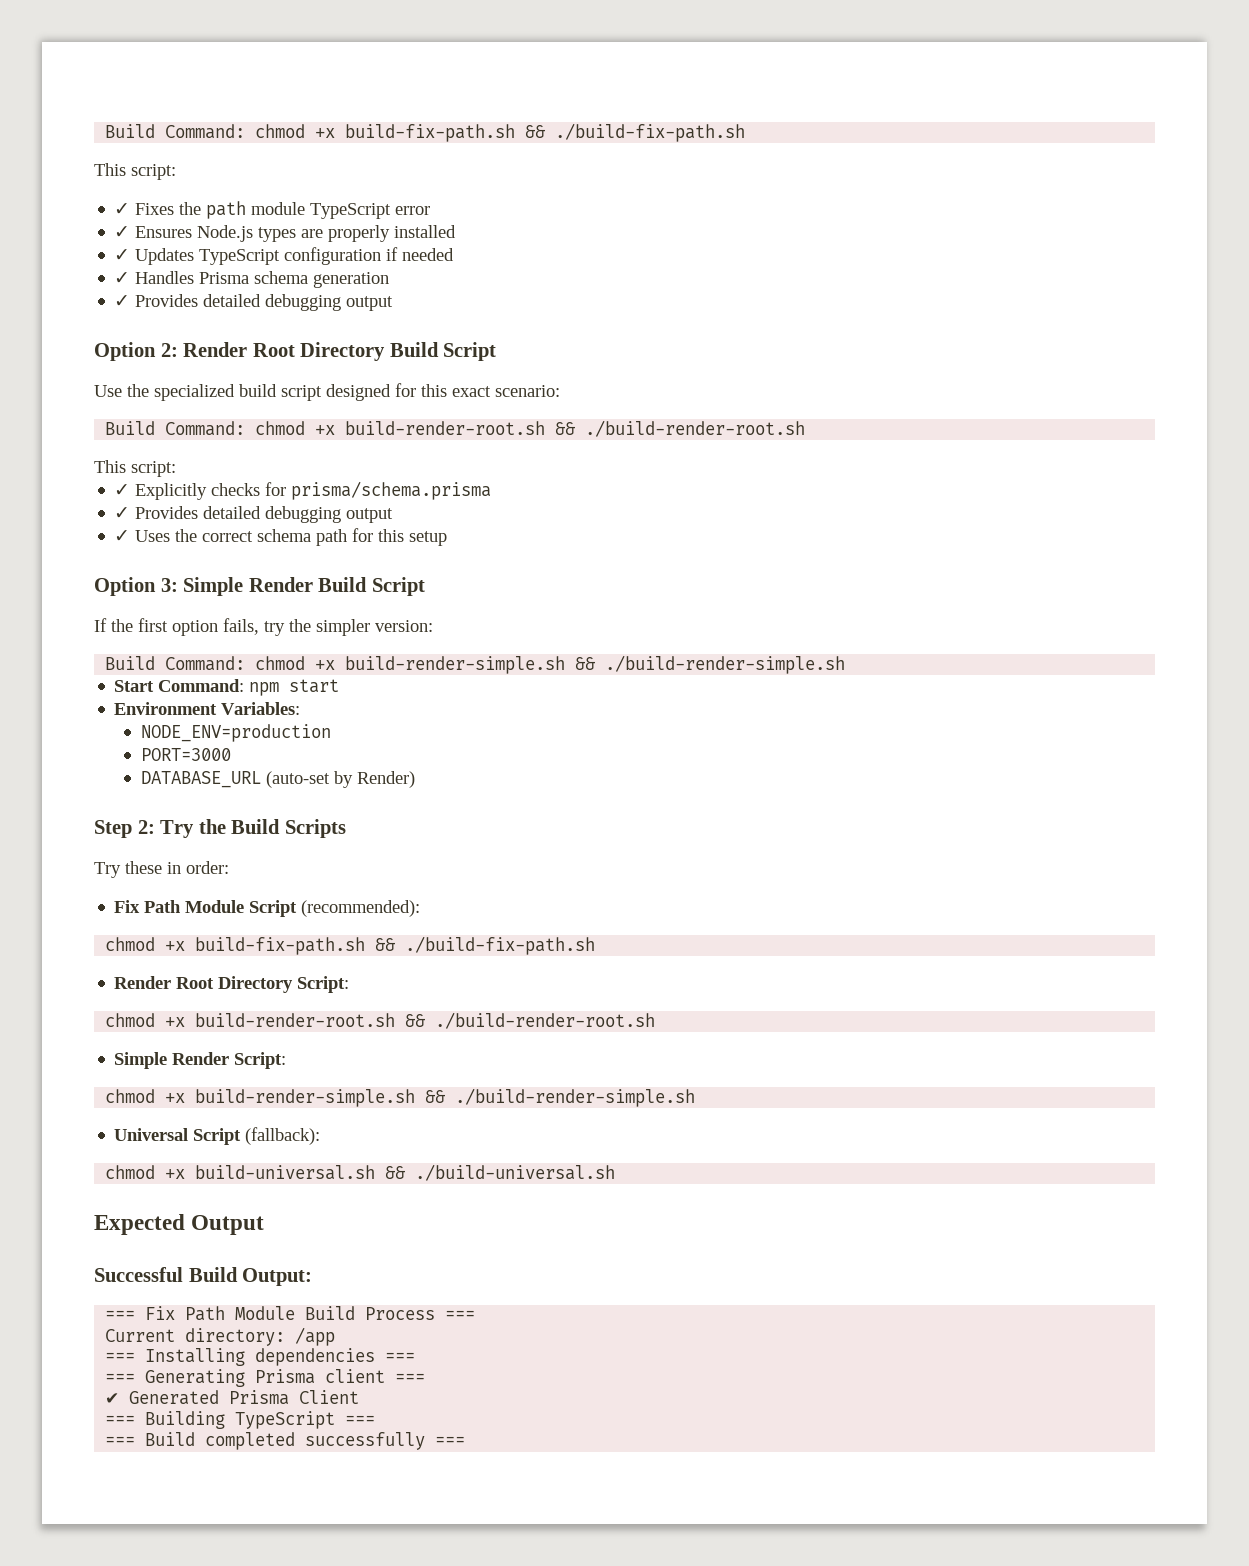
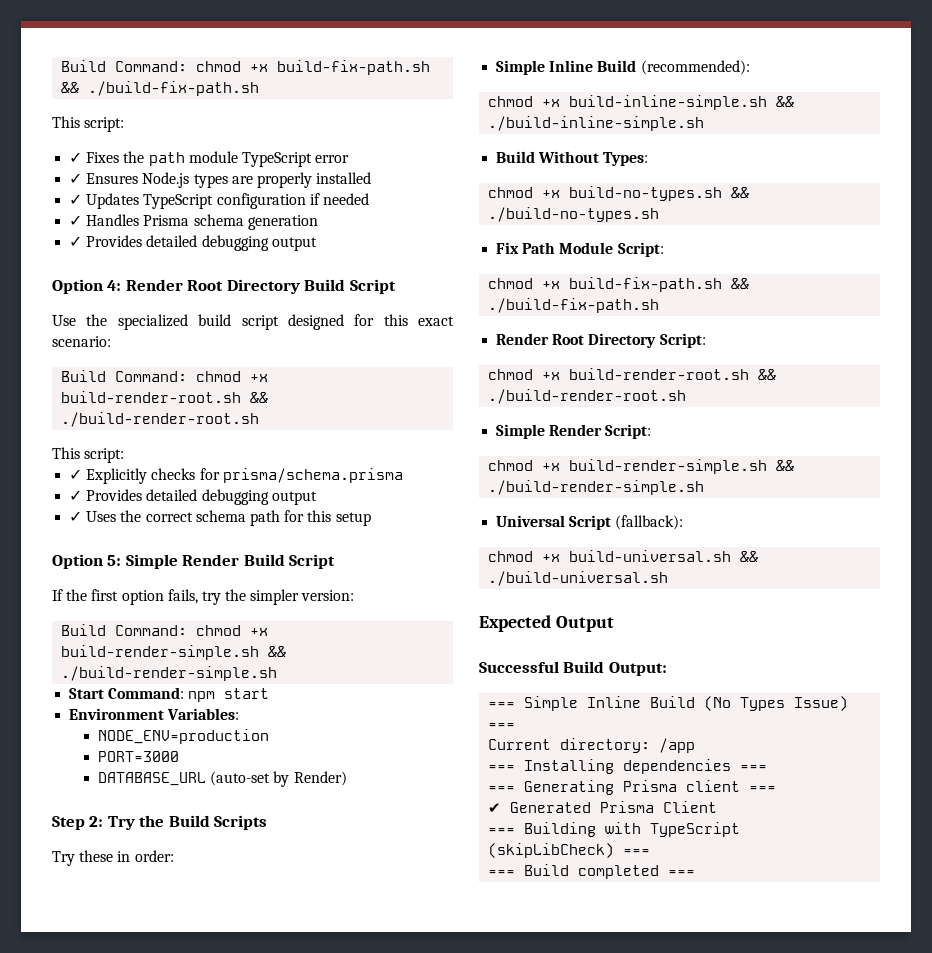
- Option 2: Render Root Directory Build Script
+ Option 4: Render Root Directory Build Script
- Option 3: Simple Render Build Script
+ Option 5: Simple Render Build Script
- Fix Path Module Script (recommended):
+ Simple Inline Build (recommended):
+ chmod +x build-inline-simple.sh && ./build-inline-simple.sh
+ Build Without Types:
+ chmod +x build-no-types.sh && ./build-no-types.sh
+ Fix Path Module Script:
- === Fix Path Module Build Process ===
+ === Simple Inline Build (No Types Issue) ===
- === Building TypeScript ===
+ === Building with TypeScript (skipLibCheck) ===
- === Build completed successfully ===
+ === Build completed ===

